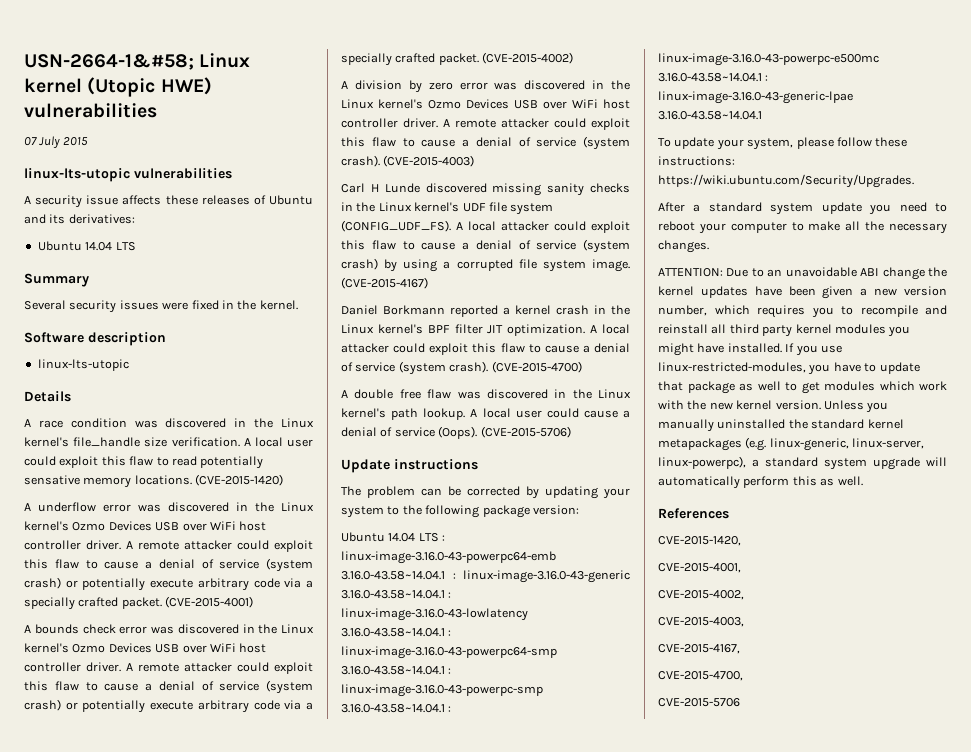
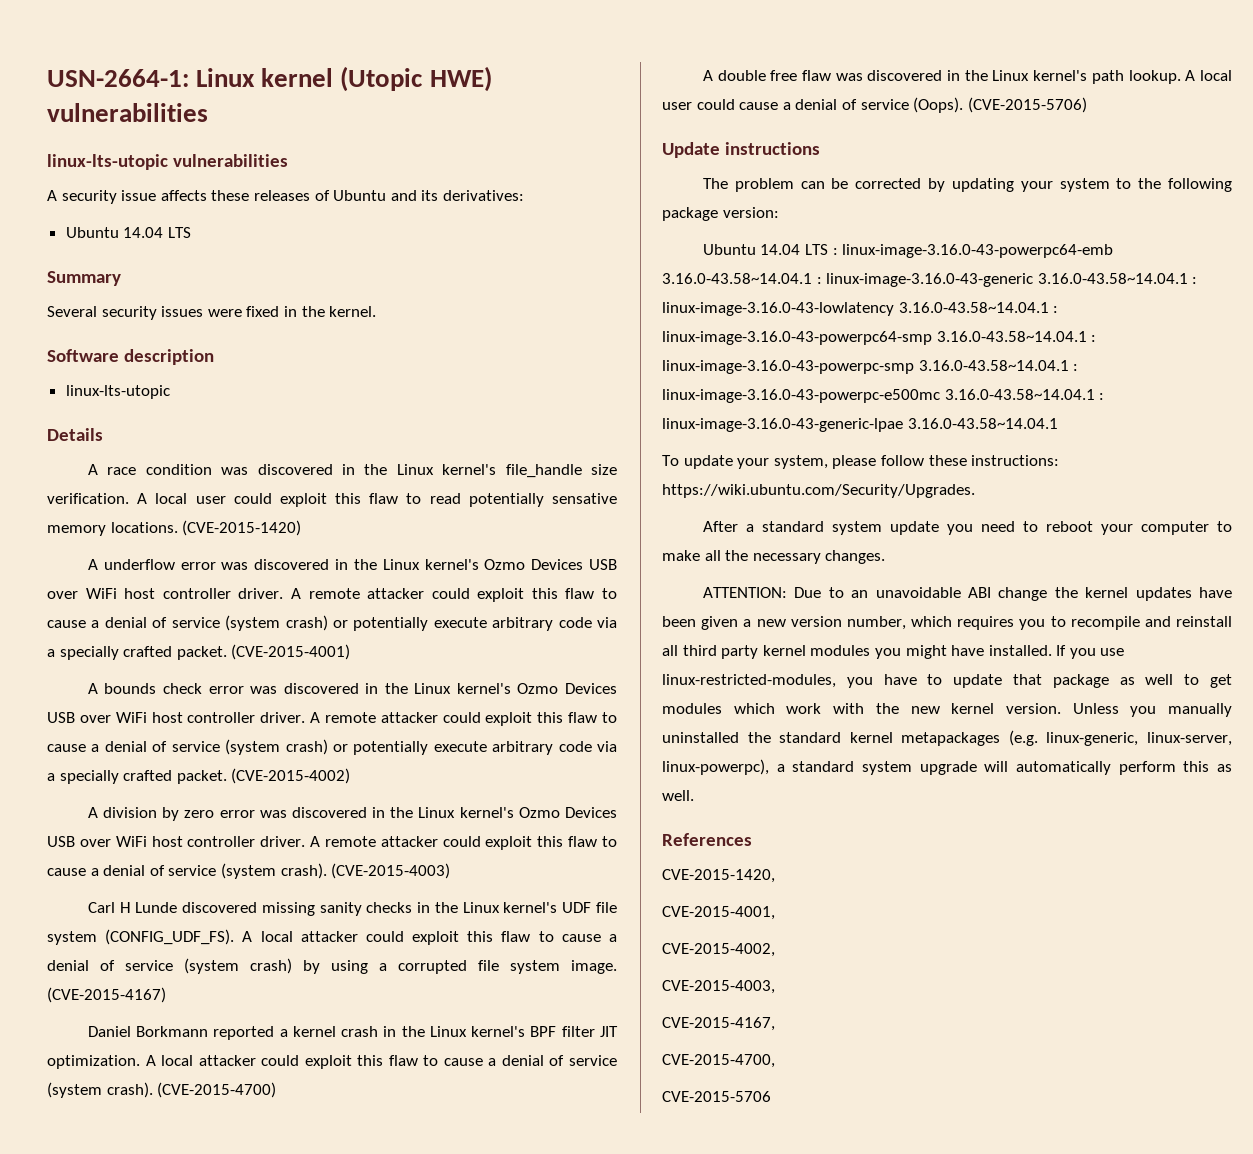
- USN-2664-1&#58; Linux kernel (Utopic HWE) vulnerabilities
+ USN-2664-1: Linux kernel (Utopic HWE) vulnerabilities
- 07 July 2015

